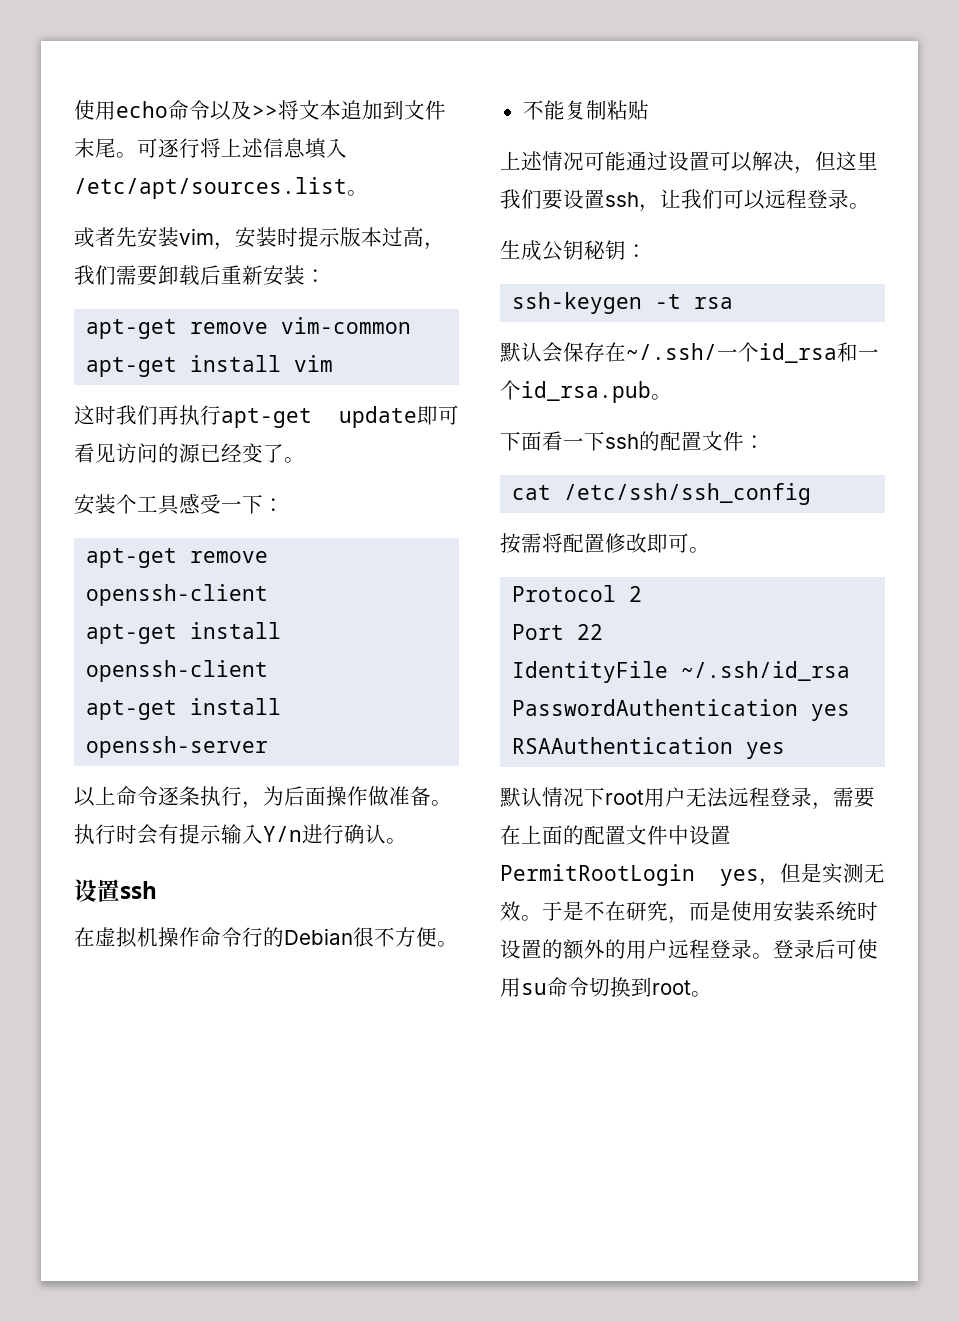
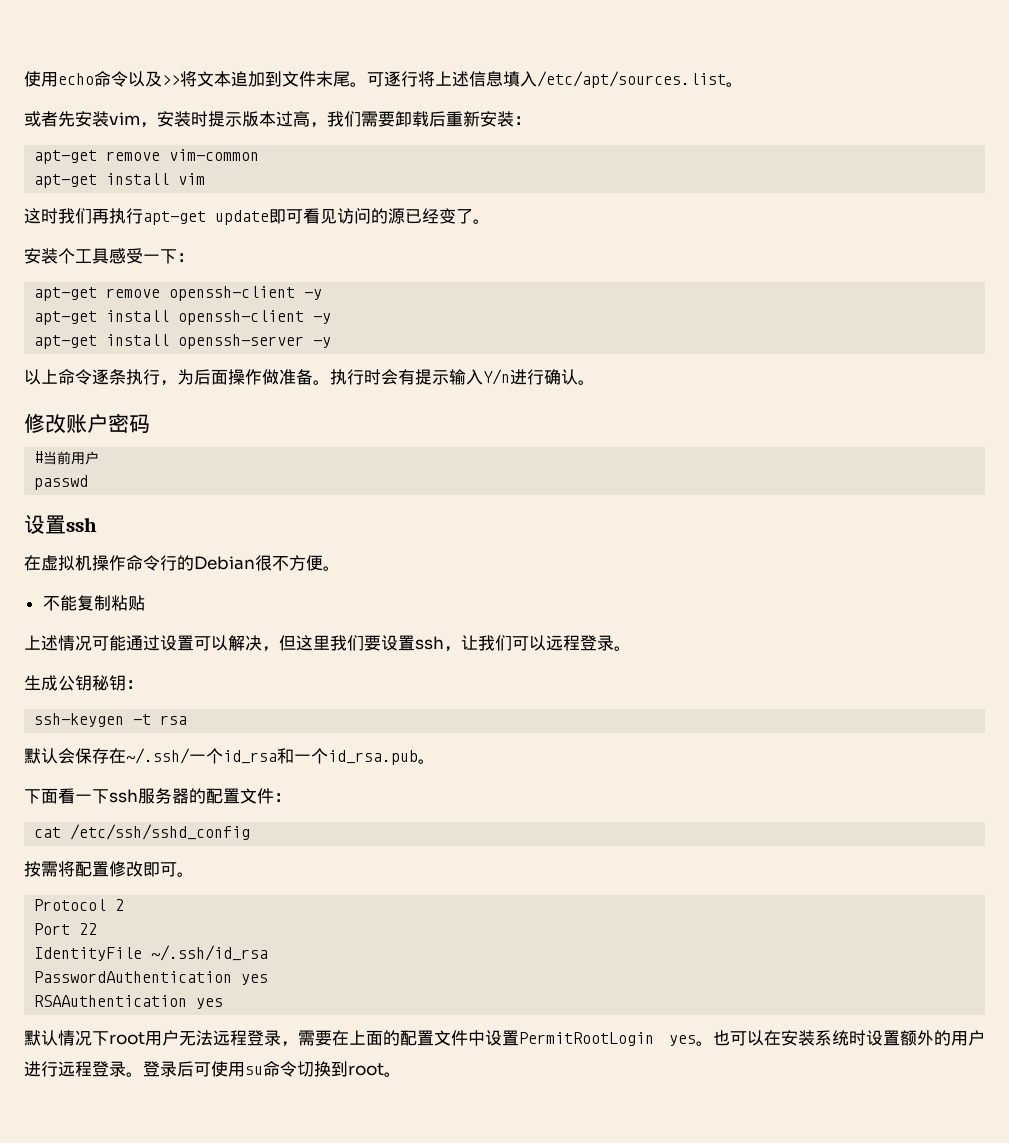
- apt-get remove openssh-client
+ apt-get remove openssh-client -y
- apt-get install openssh-client
+ apt-get install openssh-client -y
- apt-get install openssh-server
+ apt-get install openssh-server -y
+ 修改账户密码
+ #当前用户
+ passwd
- 下面看一下ssh的配置文件：
+ 下面看一下ssh服务器的配置文件：
- cat /etc/ssh/ssh_config
+ cat /etc/ssh/sshd_config
- 默认情况下root用户无法远程登录，需要在上面的配置文件中设置PermitRootLogin yes，但是实测无效。于是不在研究，而是使用安装系统时设置的额外的用户远程登录。
+ 默认情况下root用户无法远程登录，需要在上面的配置文件中设置PermitRootLogin yes。也可以在安装系统时设置额外的用户进行远程登录。

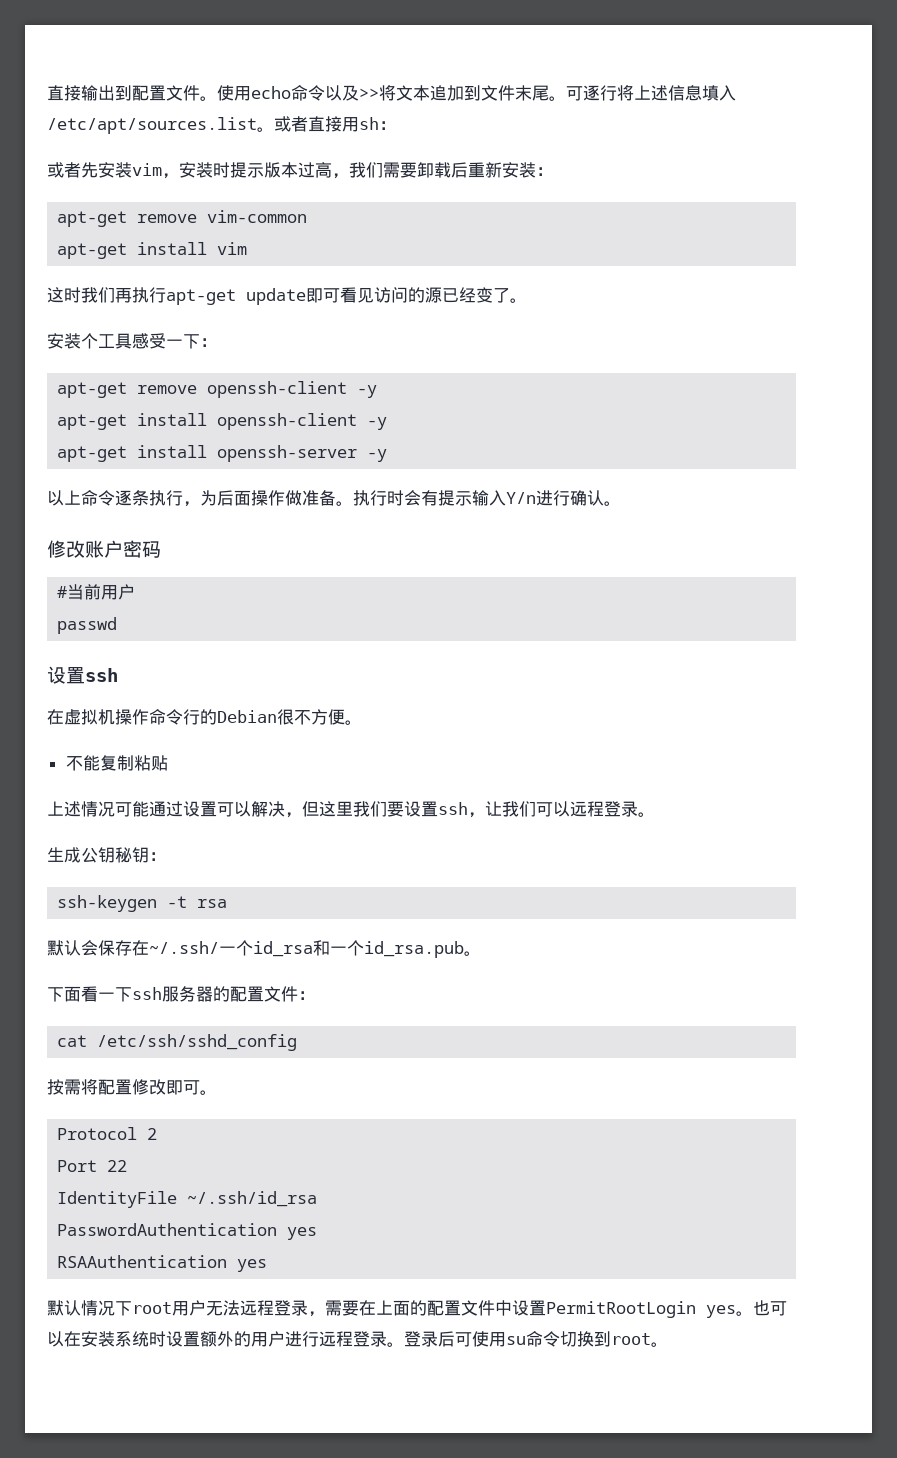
+ 直接输出到配置文件。
+ 或者直接用sh：

